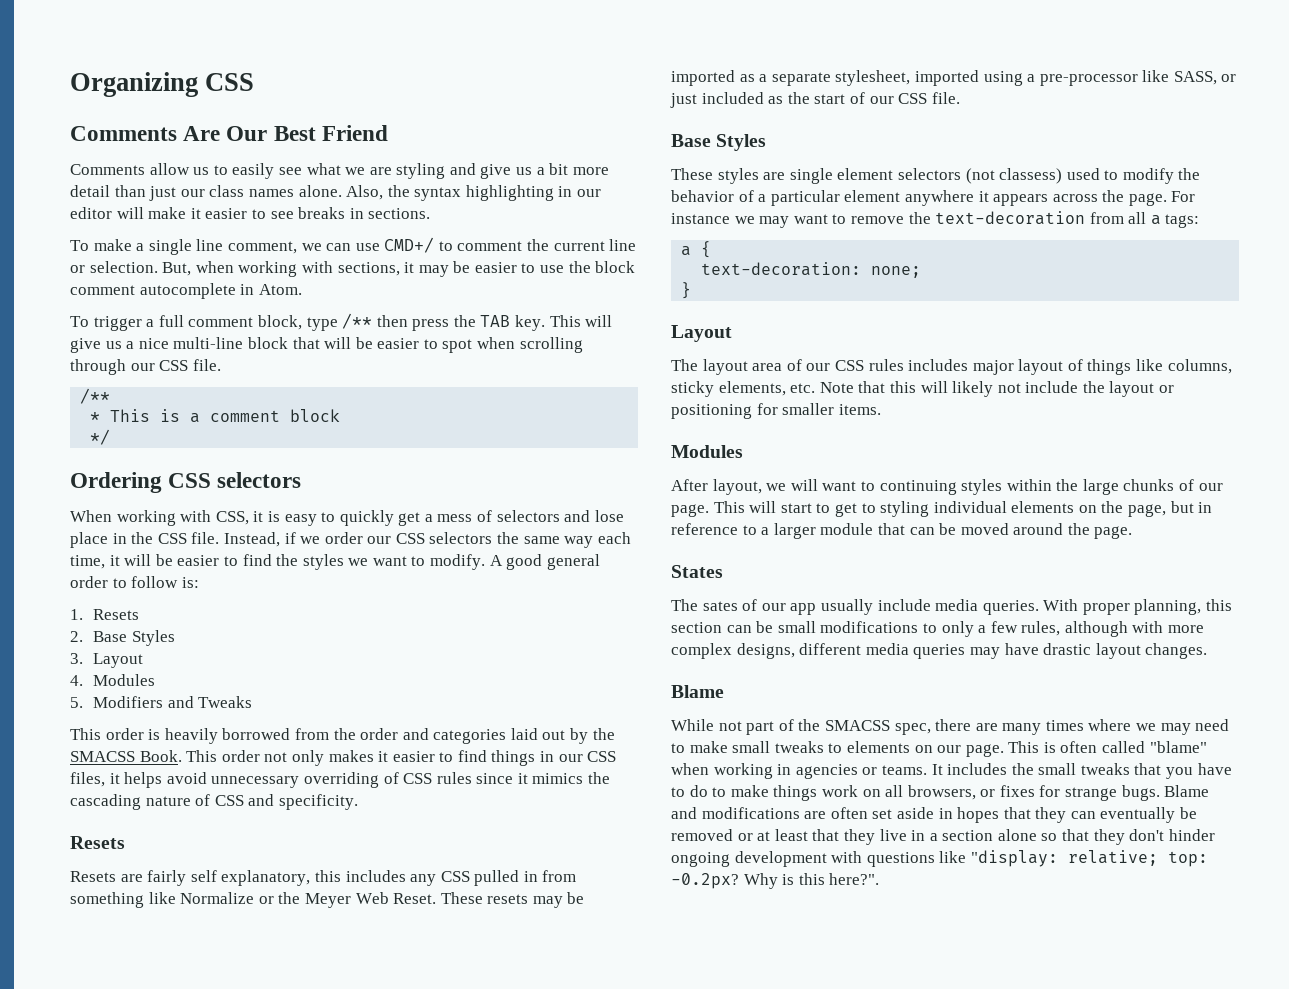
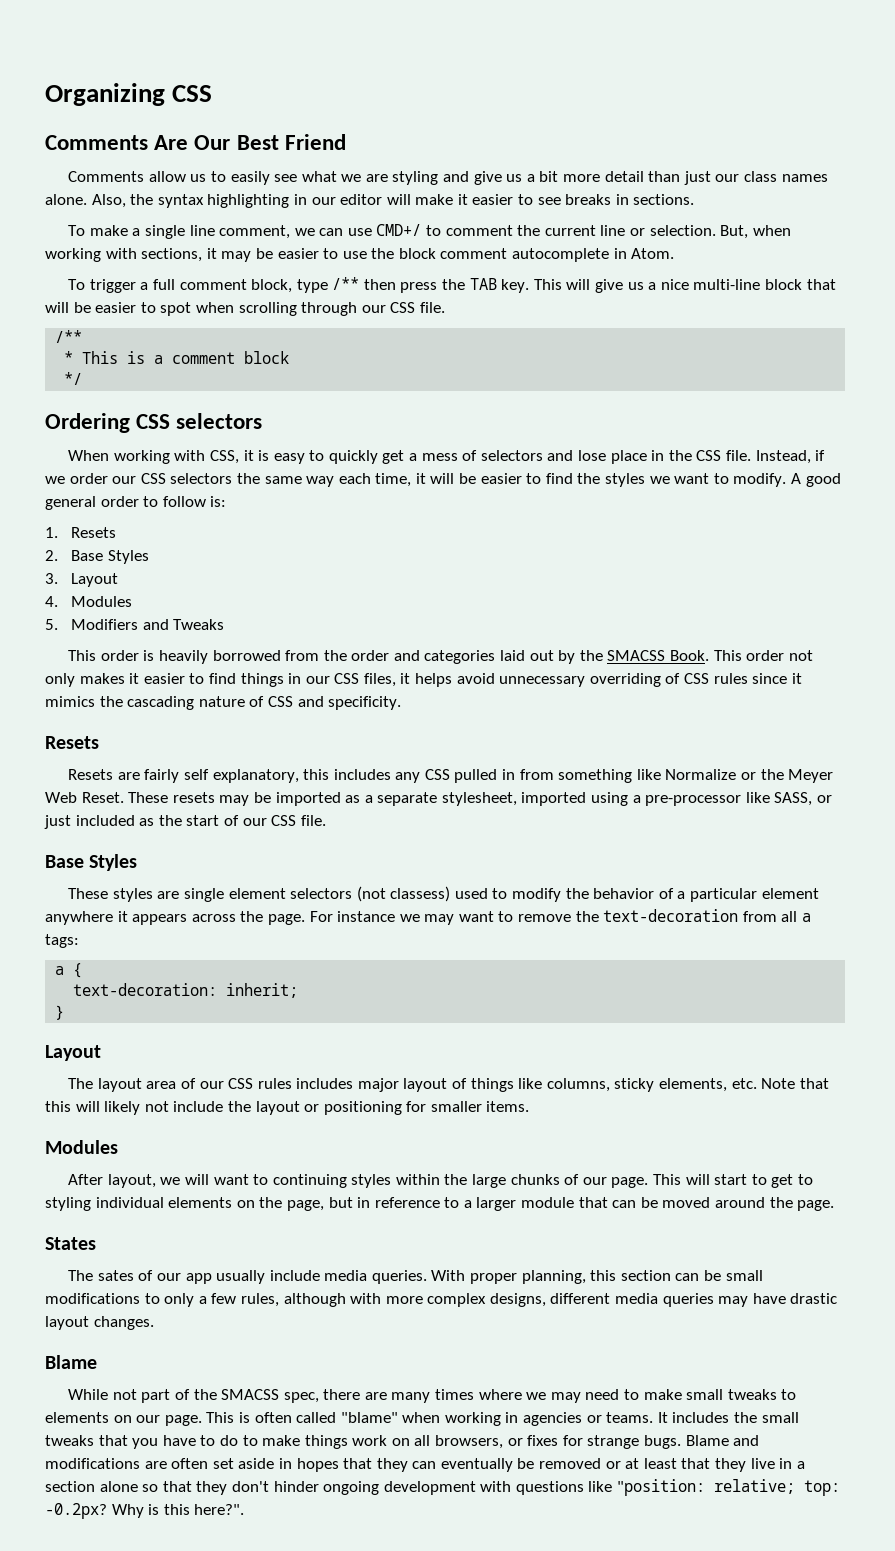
- text-decoration: none;
+ text-decoration: inherit;
- Blame and modifications are often set aside in hopes that they can eventually be removed or at least that they live in a section alone so that they don't hinder ongoing development with questions like "display: relative; top: -0.2px?
+ Blame and modifications are often set aside in hopes that they can eventually be removed or at least that they live in a section alone so that they don't hinder ongoing development with questions like "position: relative; top: -0.2px?

